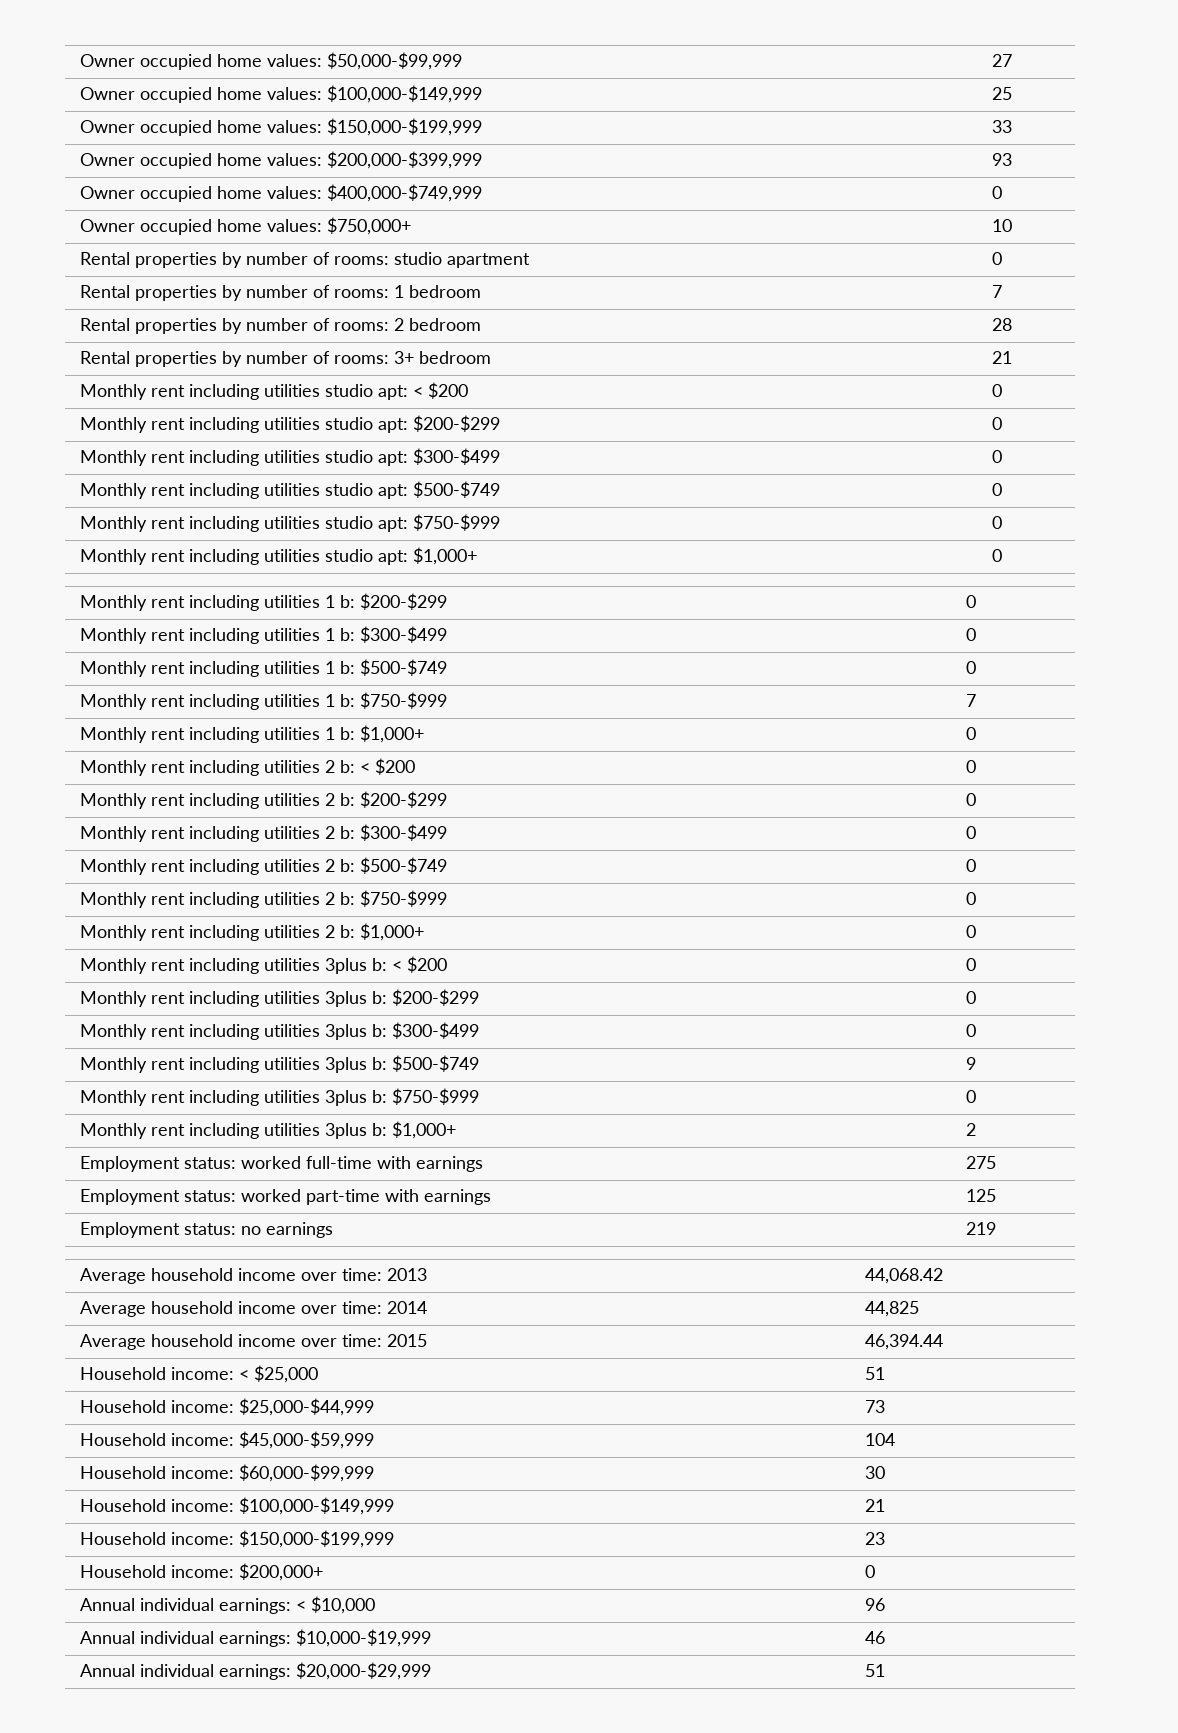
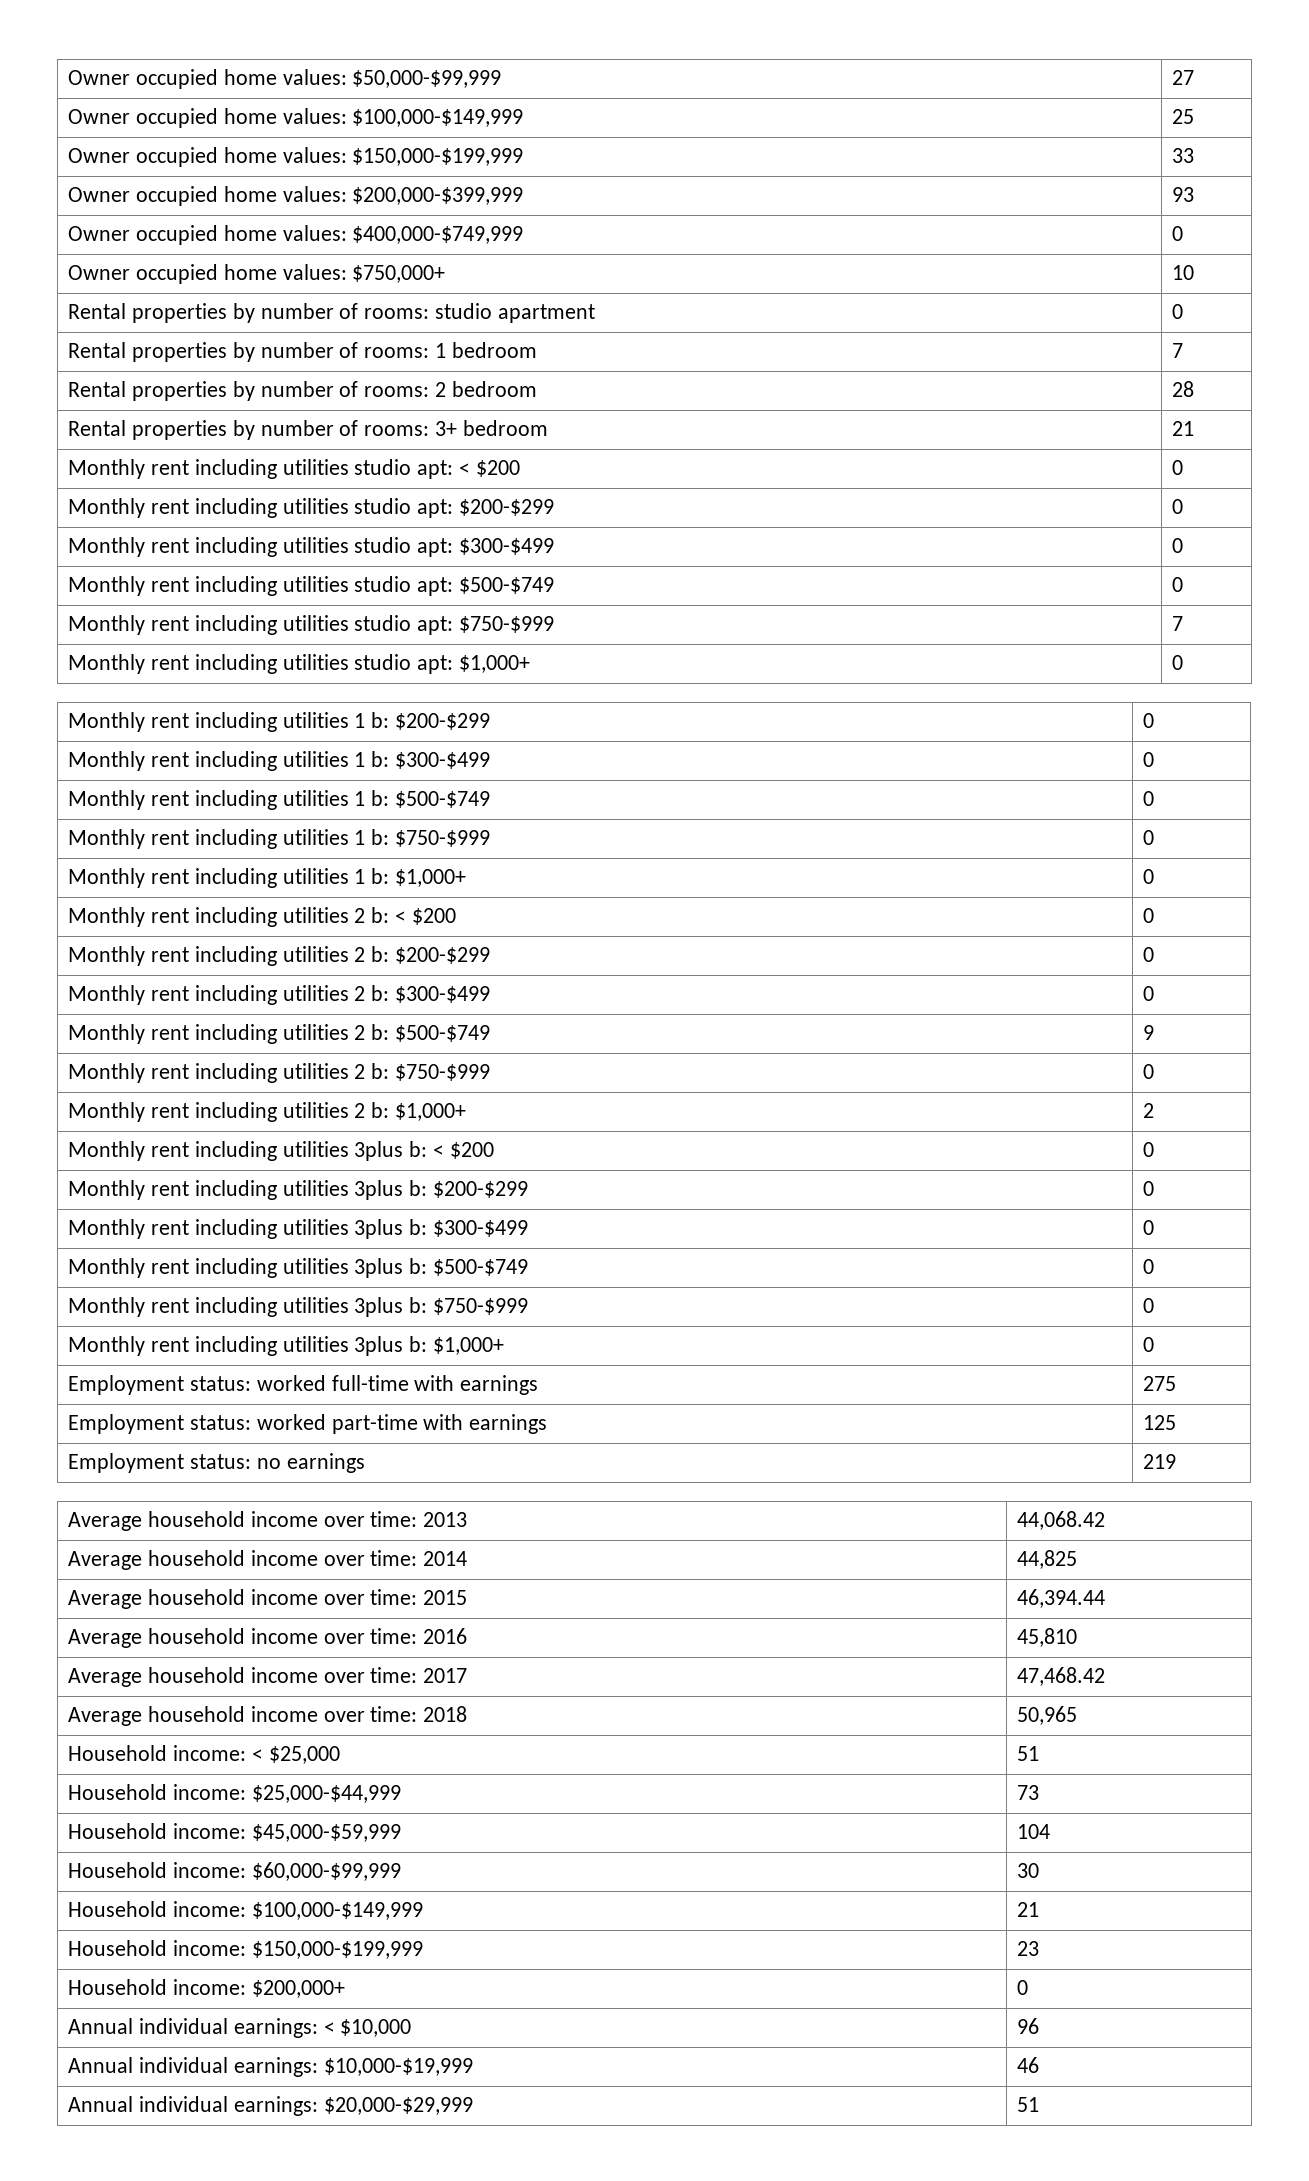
- Monthly rent including utilities studio apt: $750-$999 | 0
+ Monthly rent including utilities studio apt: $750-$999 | 7
- Monthly rent including utilities 1 b: $750-$999 | 7
+ Monthly rent including utilities 1 b: $750-$999 | 0
- Monthly rent including utilities 2 b: $500-$749 | 0
+ Monthly rent including utilities 2 b: $500-$749 | 9
- Monthly rent including utilities 2 b: $1,000+ | 0
+ Monthly rent including utilities 2 b: $1,000+ | 2
- Monthly rent including utilities 3plus b: $500-$749 | 9
+ Monthly rent including utilities 3plus b: $500-$749 | 0
- Monthly rent including utilities 3plus b: $1,000+ | 2
+ Monthly rent including utilities 3plus b: $1,000+ | 0
+ Average household income over time: 2016 | 45,810
+ Average household income over time: 2017 | 47,468.42
+ Average household income over time: 2018 | 50,965

